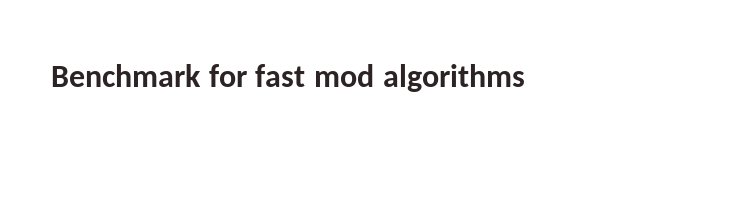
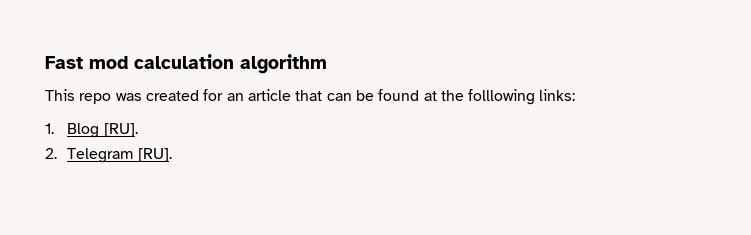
- Benchmark for fast mod algorithms
+ Fast mod calculation algorithm
+ This repo was created for an article that can be found at the folllowing links:
+ 1. Blog [RU].
+ 2. Telegram [RU].

